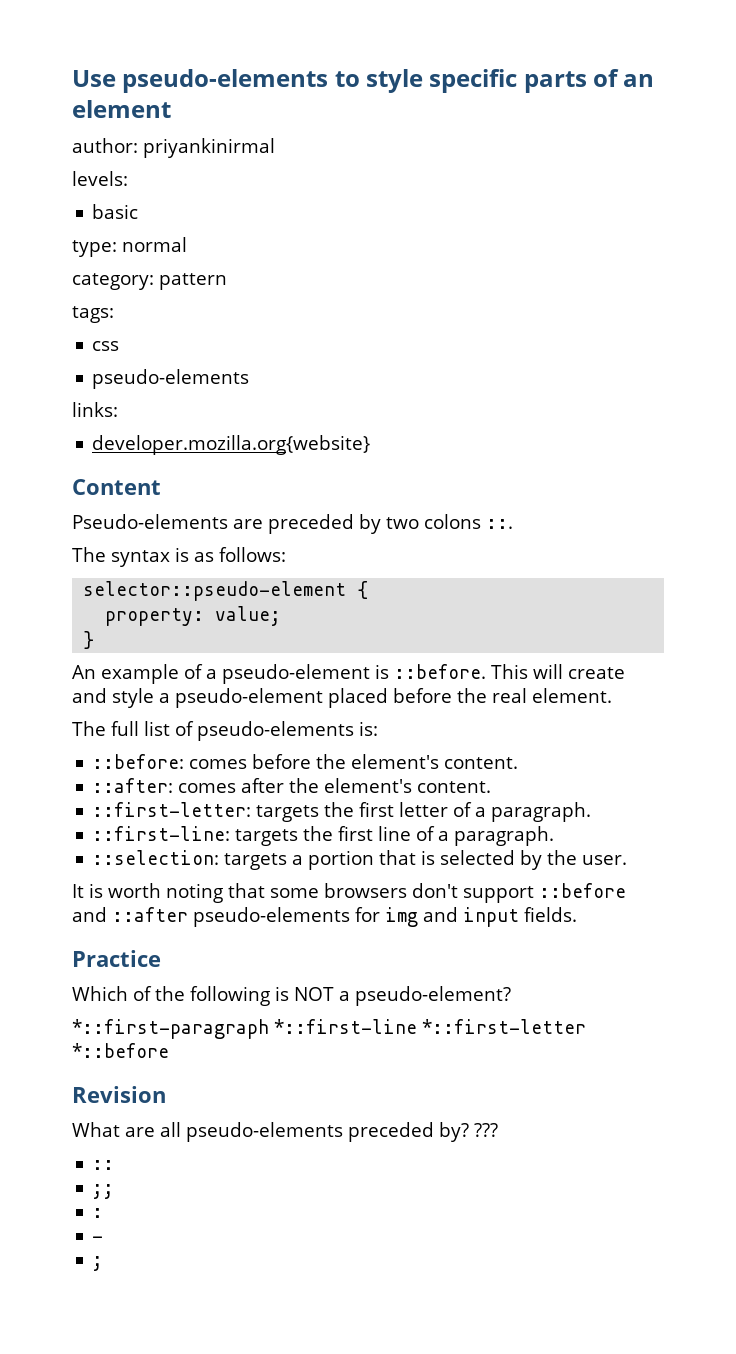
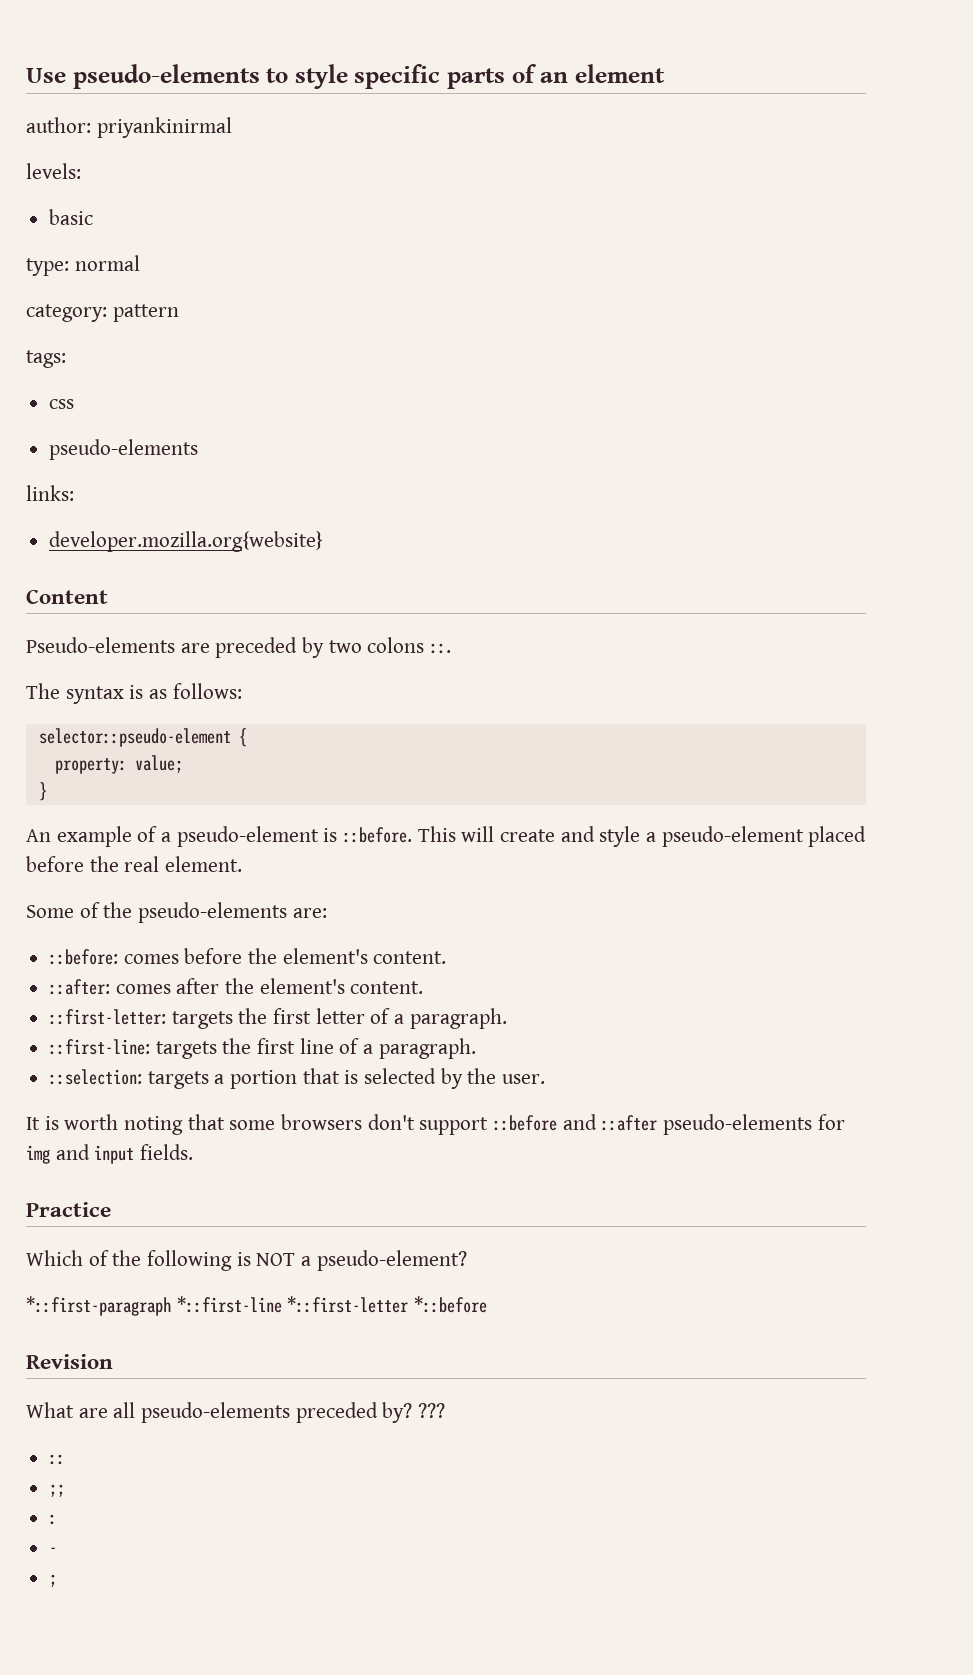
- The full list of pseudo-elements is:
+ Some of the pseudo-elements are:

